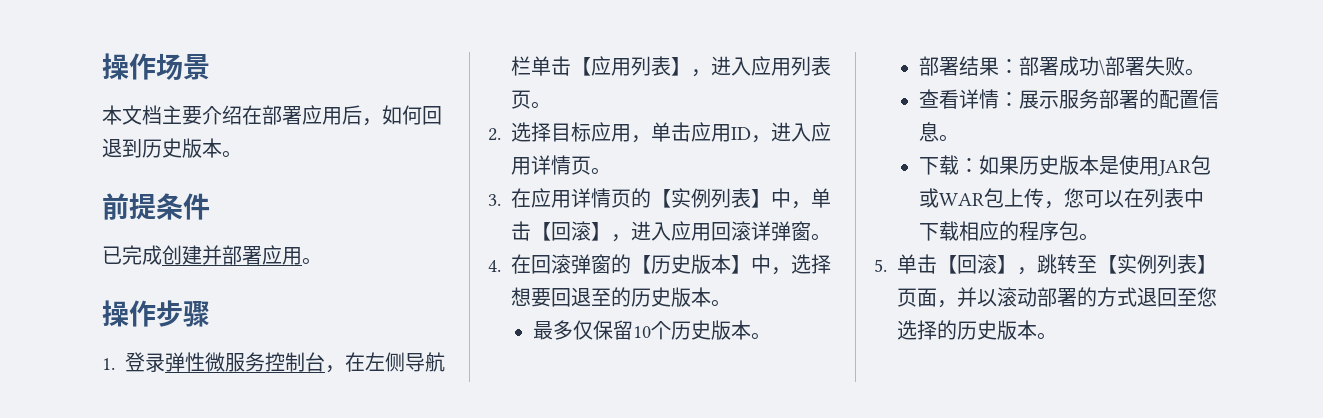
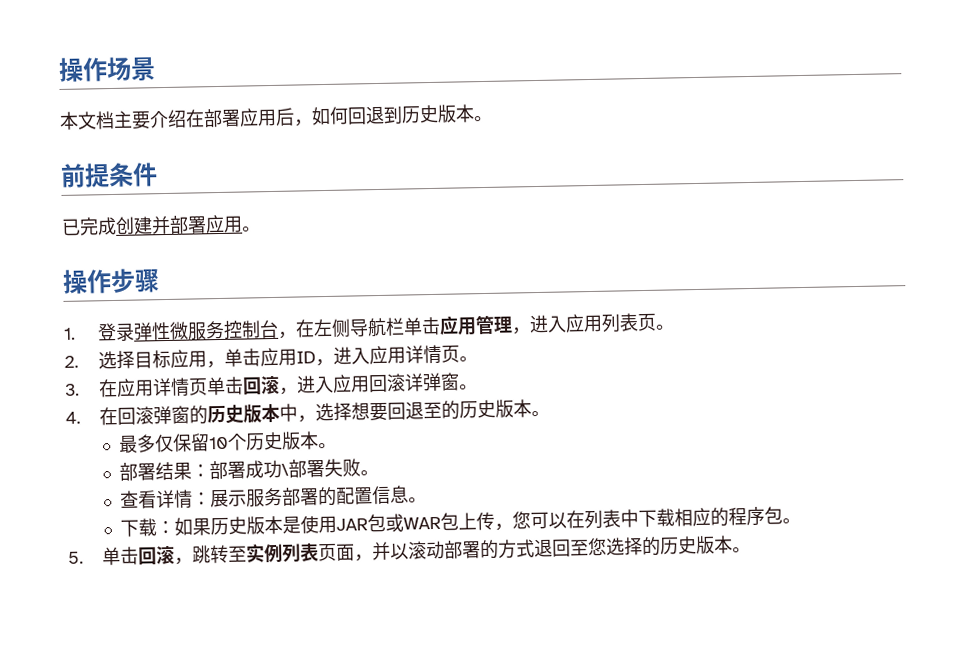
- 1.登录弹性微服务控制台，在左侧导航栏单击【应用列表】，进入应用列表页。
+ 1.登录弹性微服务控制台，在左侧导航栏单击应用管理，进入应用列表页。
- 3.在应用详情页的【实例列表】中，单击【回滚】，进入应用回滚详弹窗。
+ 3.在应用详情页单击回滚，进入应用回滚详弹窗。
- 4.在回滚弹窗的【历史版本】中，选择想要回退至的历史版本。
+ 4.在回滚弹窗的历史版本中，选择想要回退至的历史版本。
- 5.单击【回滚】，跳转至【实例列表】页面，并以滚动部署的方式退回至您选择的历史版本。
+ 5.单击回滚，跳转至实例列表页面，并以滚动部署的方式退回至您选择的历史版本。

